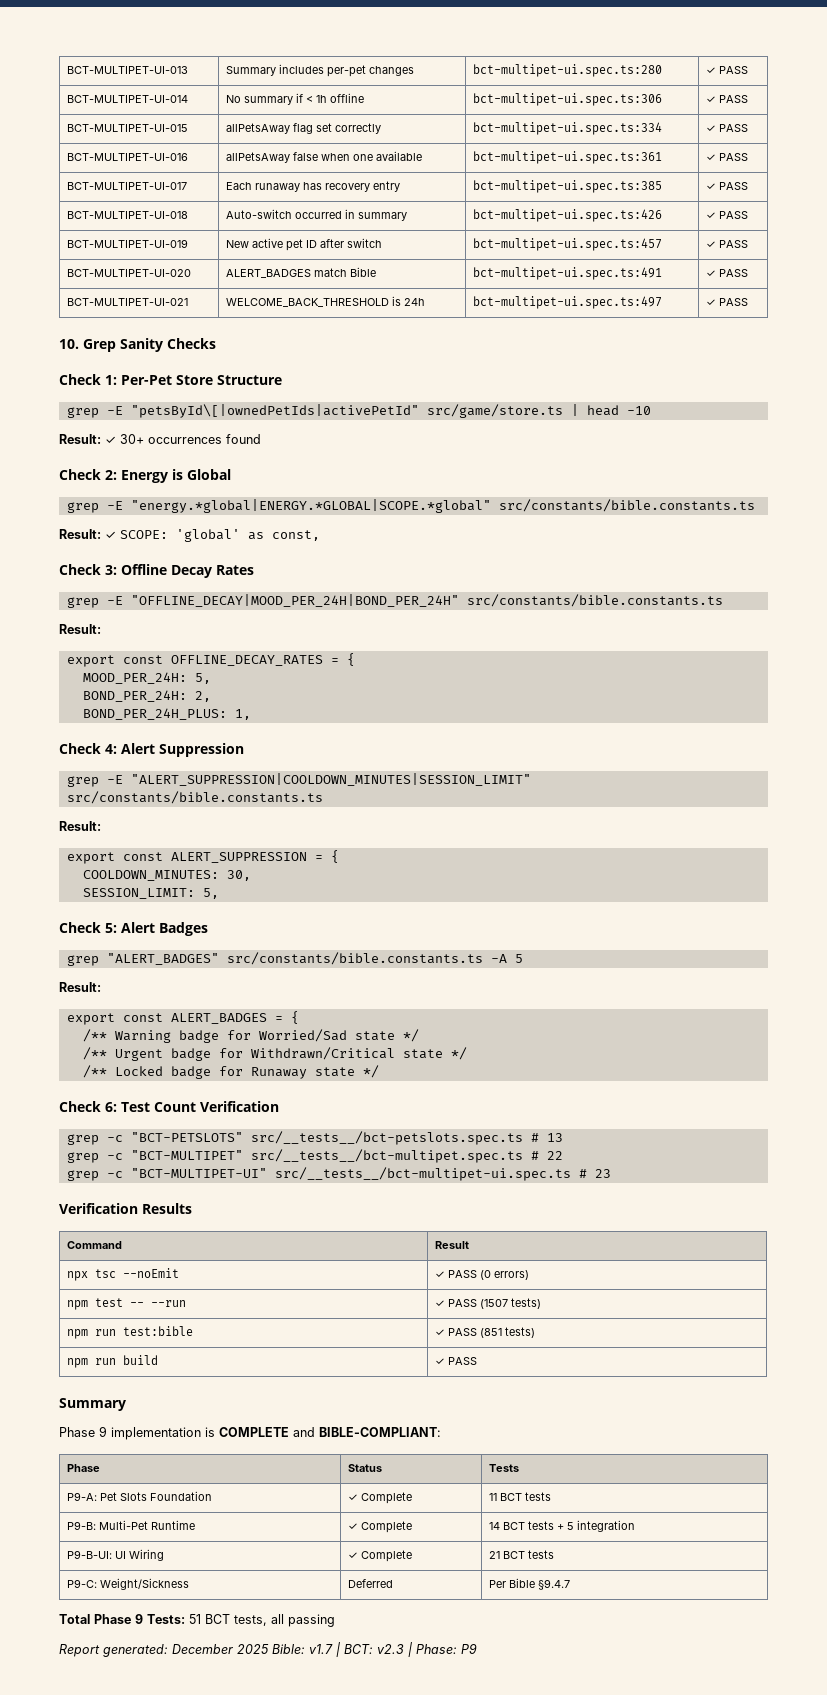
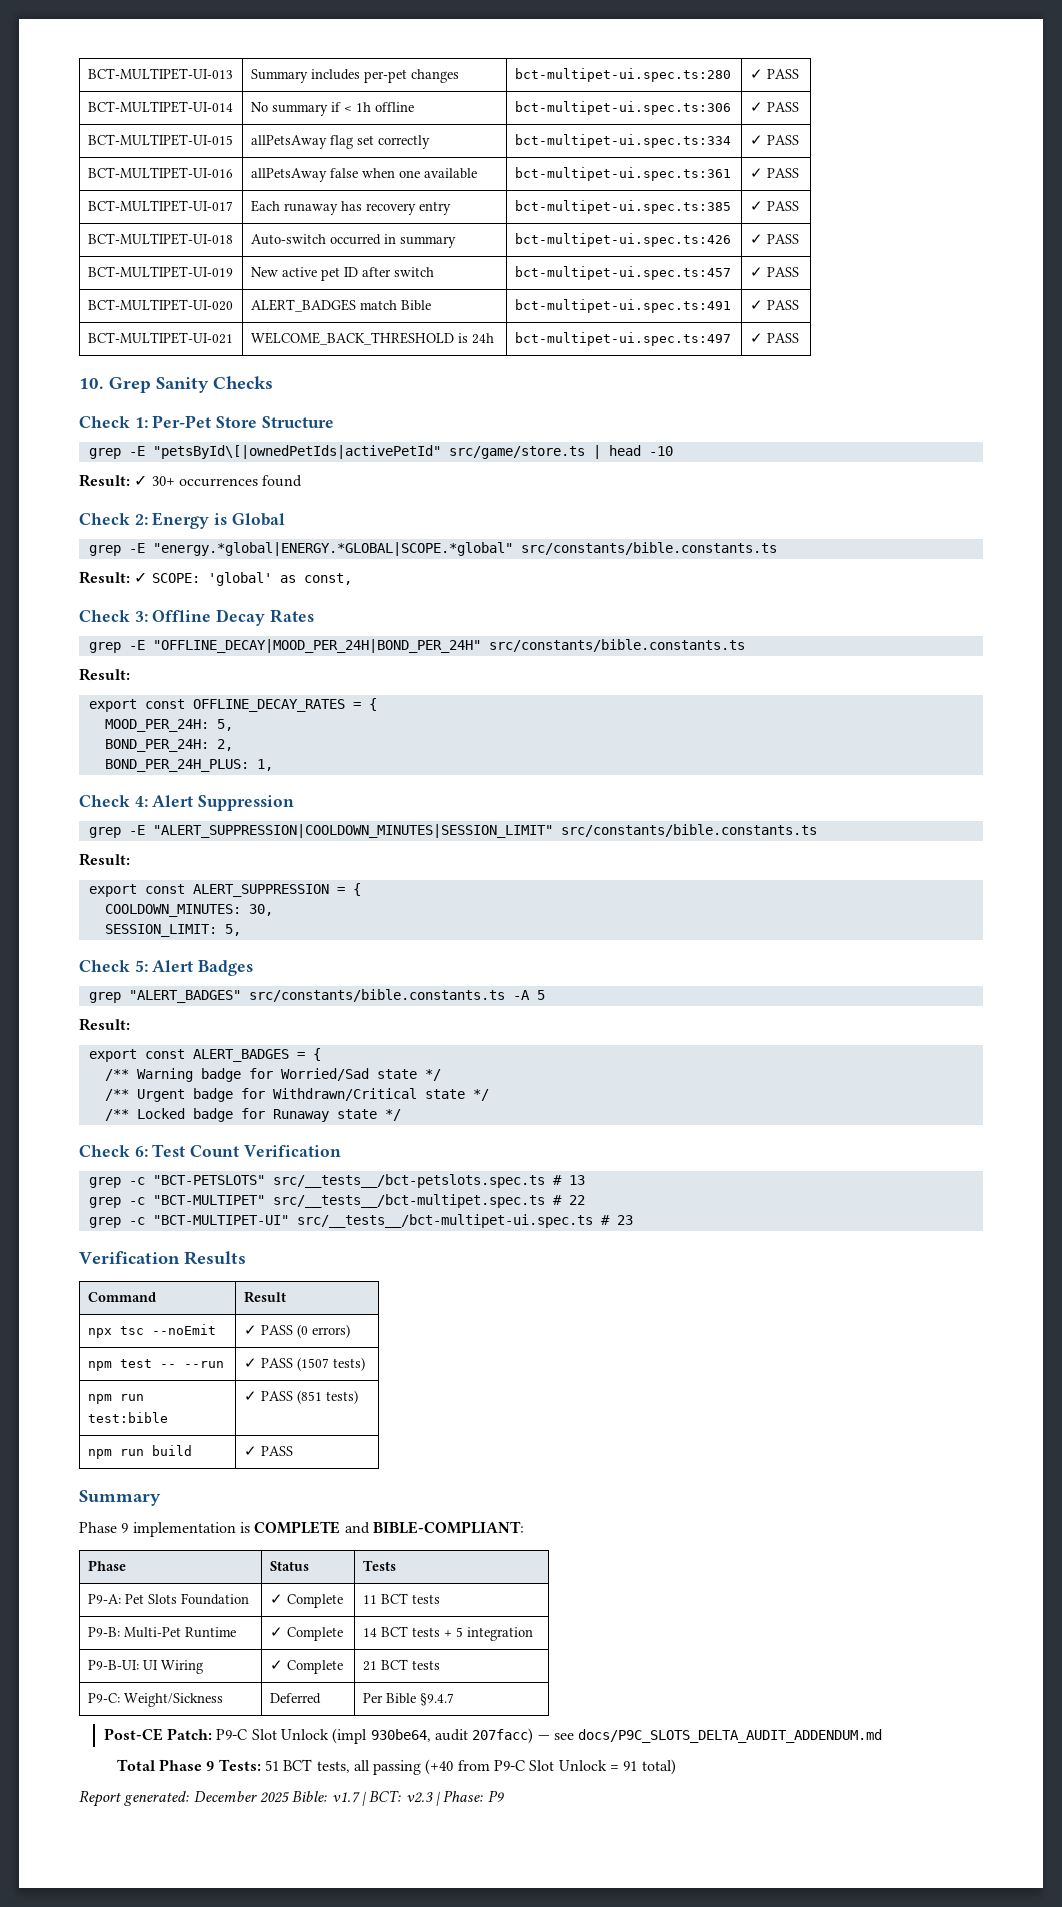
+ Post-CE Patch: P9-C Slot Unlock (impl 930be64, audit 207facc) — see docs/P9C_SLOTS_DELTA_AUDIT_ADDENDUM.md
- Total Phase 9 Tests: 51 BCT tests, all passing
+ Total Phase 9 Tests: 51 BCT tests, all passing (+40 from P9-C Slot Unlock = 91 total)

